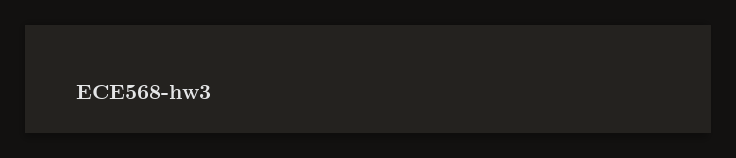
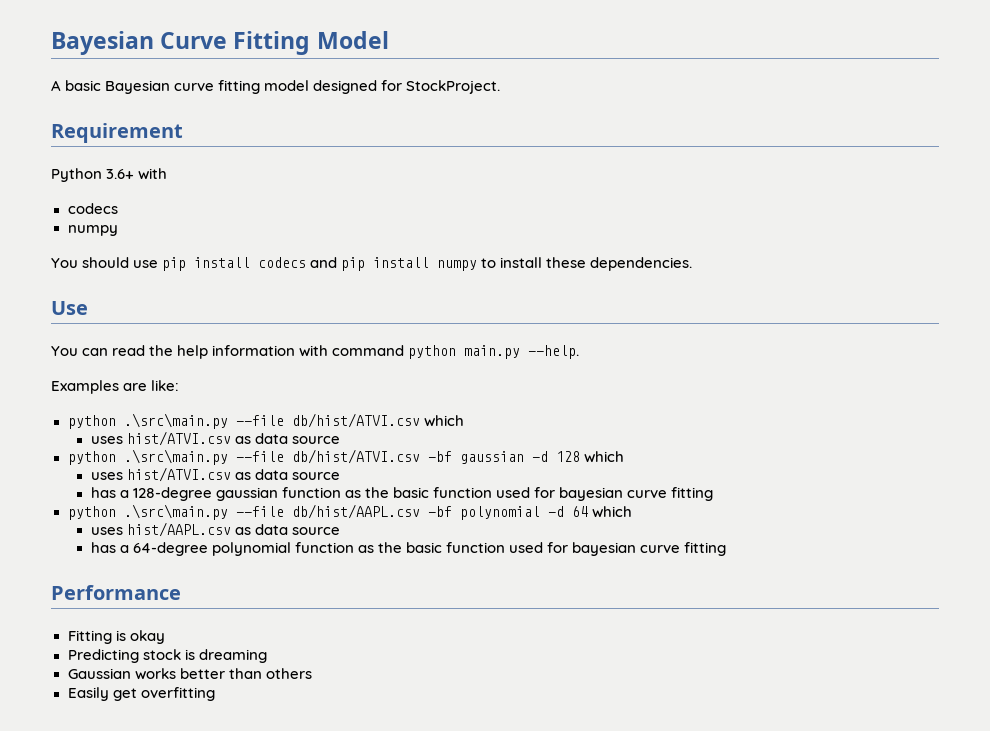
- ECE568-hw3
+ Bayesian Curve Fitting Model
+ A basic Bayesian curve fitting model designed for StockProject.
+ Requirement
+ Python 3.6+ with
+ codecs
+ numpy
+ You should use pip install codecs and pip install numpy to install these dependencies.
+ Use
+ You can read the help information with command python main.py --help.
+ Examples are like:
+ python .\src\main.py --file db/hist/ATVI.csv which
+ uses hist/ATVI.csv as data source
+ python .\src\main.py --file db/hist/ATVI.csv -bf gaussian -d 128 which
+ uses hist/ATVI.csv as data source
+ has a 128-degree gaussian function as the basic function used for bayesian curve fitting
+ python .\src\main.py --file db/hist/AAPL.csv -bf polynomial -d 64 which
+ uses hist/AAPL.csv as data source
+ has a 64-degree polynomial function as the basic function used for bayesian curve fitting
+ Performance
+ Fitting is okay
+ Predicting stock is dreaming
+ Gaussian works better than others
+ Easily get overfitting

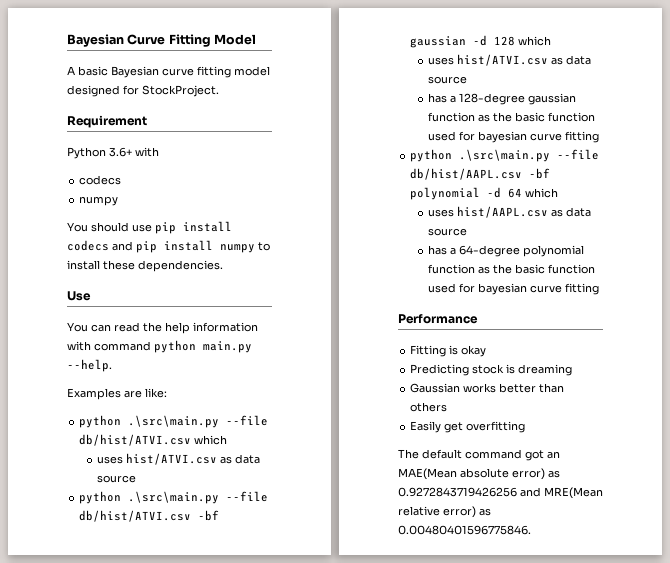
+ The default command got an MAE(Mean absolute error) as 0.9272843719426256 and MRE(Mean relative error) as 0.00480401596775846.

